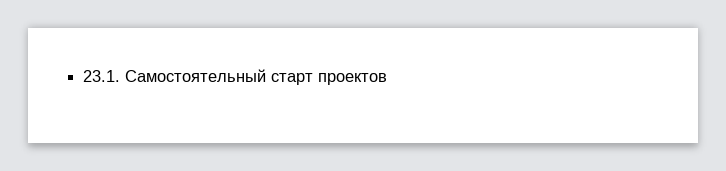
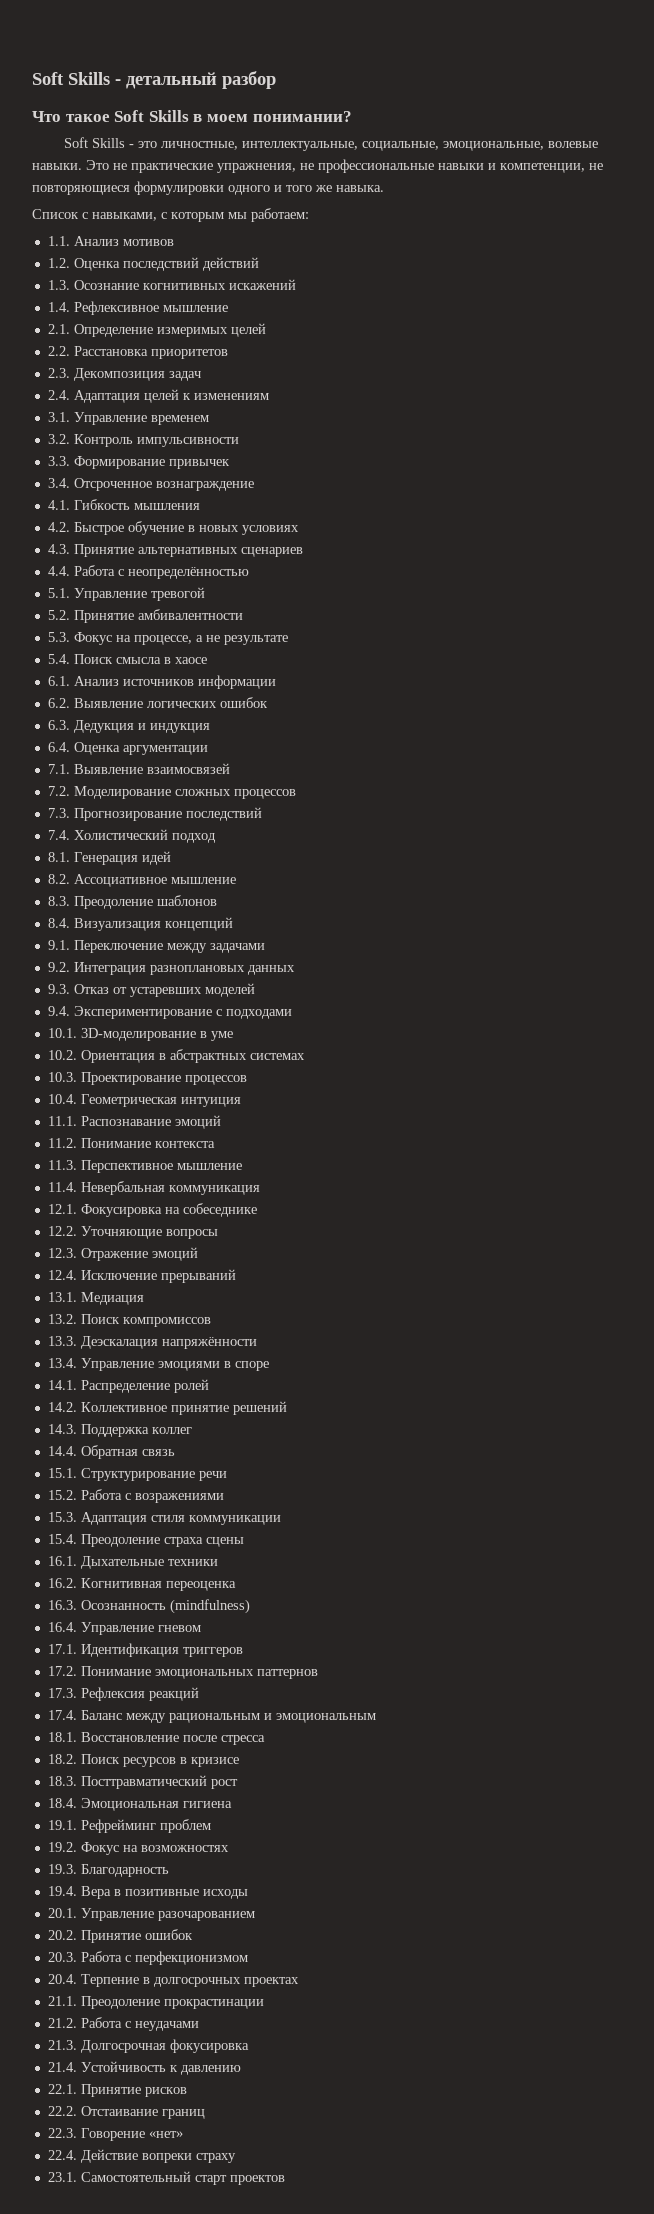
+ Soft Skills - детальный разбор
+ Что такое Soft Skills в моем понимании?
+ Soft Skills - это личностные, интеллектуальные, социальные, эмоциональные, волевые навыки. Это не практические упражнения, не профессиональные навыки и компетенции, не повторяющиеся формулировки одного и того же навыка.
+ Список с навыками, с которым мы работаем:
+ 1.1. Анализ мотивов
+ 1.2. Оценка последствий действий
+ 1.3. Осознание когнитивных искажений
+ 1.4. Рефлексивное мышление
+ 2.1. Определение измеримых целей
+ 2.2. Расстановка приоритетов
+ 2.3. Декомпозиция задач
+ 2.4. Адаптация целей к изменениям
+ 3.1. Управление временем
+ 3.2. Контроль импульсивности
+ 3.3. Формирование привычек
+ 3.4. Отсроченное вознаграждение
+ 4.1. Гибкость мышления
+ 4.2. Быстрое обучение в новых условиях
+ 4.3. Принятие альтернативных сценариев
+ 4.4. Работа с неопределённостью
+ 5.1. Управление тревогой
+ 5.2. Принятие амбивалентности
+ 5.3. Фокус на процессе, а не результате
+ 5.4. Поиск смысла в хаосе
+ 6.1. Анализ источников информации
+ 6.2. Выявление логических ошибок
+ 6.3. Дедукция и индукция
+ 6.4. Оценка аргументации
+ 7.1. Выявление взаимосвязей
+ 7.2. Моделирование сложных процессов
+ 7.3. Прогнозирование последствий
+ 7.4. Холистический подход
+ 8.1. Генерация идей
+ 8.2. Ассоциативное мышление
+ 8.3. Преодоление шаблонов
+ 8.4. Визуализация концепций
+ 9.1. Переключение между задачами
+ 9.2. Интеграция разноплановых данных
+ 9.3. Отказ от устаревших моделей
+ 9.4. Экспериментирование с подходами
+ 10.1. 3D-моделирование в уме
+ 10.2. Ориентация в абстрактных системах
+ 10.3. Проектирование процессов
+ 10.4. Геометрическая интуиция
+ 11.1. Распознавание эмоций
+ 11.2. Понимание контекста
+ 11.3. Перспективное мышление
+ 11.4. Невербальная коммуникация
+ 12.1. Фокусировка на собеседнике
+ 12.2. Уточняющие вопросы
+ 12.3. Отражение эмоций
+ 12.4. Исключение прерываний
+ 13.1. Медиация
+ 13.2. Поиск компромиссов
+ 13.3. Деэскалация напряжённости
+ 13.4. Управление эмоциями в споре
+ 14.1. Распределение ролей
+ 14.2. Коллективное принятие решений
+ 14.3. Поддержка коллег
+ 14.4. Обратная связь
+ 15.1. Структурирование речи
+ 15.2. Работа с возражениями
+ 15.3. Адаптация стиля коммуникации
+ 15.4. Преодоление страха сцены
+ 16.1. Дыхательные техники
+ 16.2. Когнитивная переоценка
+ 16.3. Осознанность (mindfulness)
+ 16.4. Управление гневом
+ 17.1. Идентификация триггеров
+ 17.2. Понимание эмоциональных паттернов
+ 17.3. Рефлексия реакций
+ 17.4. Баланс между рациональным и эмоциональным
+ 18.1. Восстановление после стресса
+ 18.2. Поиск ресурсов в кризисе
+ 18.3. Посттравматический рост
+ 18.4. Эмоциональная гигиена
+ 19.1. Рефрейминг проблем
+ 19.2. Фокус на возможностях
+ 19.3. Благодарность
+ 19.4. Вера в позитивные исходы
+ 20.1. Управление разочарованием
+ 20.2. Принятие ошибок
+ 20.3. Работа с перфекционизмом
+ 20.4. Терпение в долгосрочных проектах
+ 21.1. Преодоление прокрастинации
+ 21.2. Работа с неудачами
+ 21.3. Долгосрочная фокусировка
+ 21.4. Устойчивость к давлению
+ 22.1. Принятие рисков
+ 22.2. Отстаивание границ
+ 22.3. Говорение «нет»
+ 22.4. Действие вопреки страху

